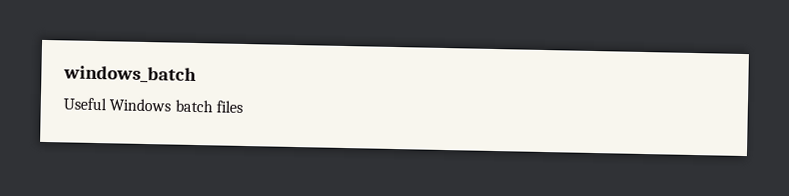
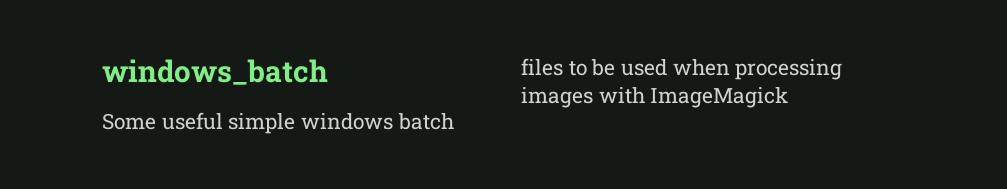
- Useful Windows batch files
+ Some useful simple windows batch files to be used when processing images with ImageMagick

